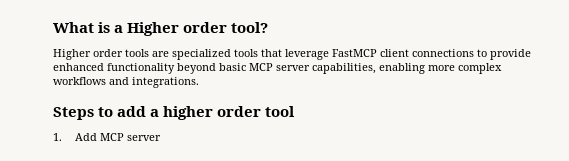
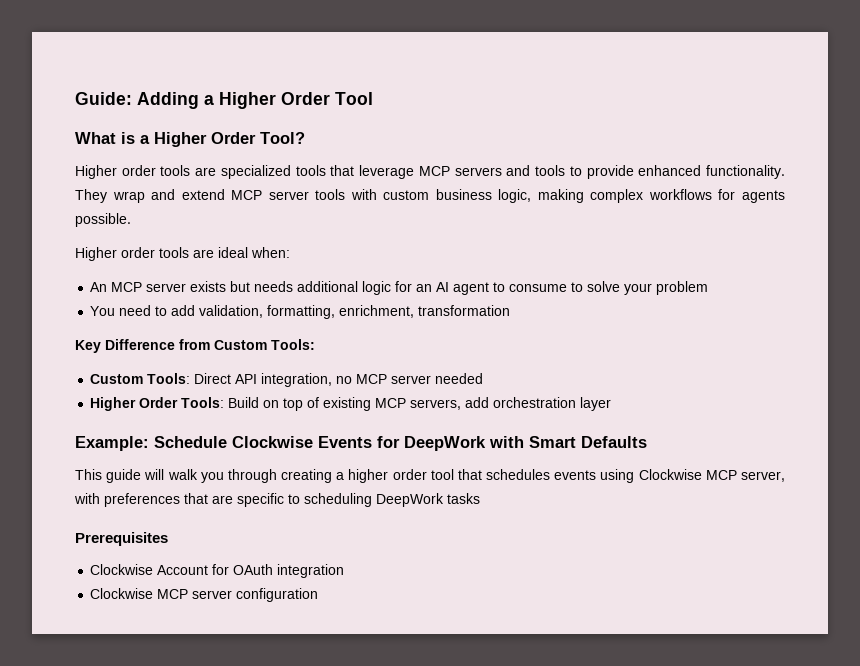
+ Guide: Adding a Higher Order Tool
- What is a Higher order tool?
+ What is a Higher Order Tool?
- Higher order tools are specialized tools that leverage FastMCP client connections to provide enhanced functionality beyond basic MCP server capabilities, enabling more complex workflows and integrations.
- Steps to add a higher order tool
- 1. Add MCP server
+ Higher order tools are specialized tools that leverage MCP servers and tools to provide enhanced functionality. They wrap and extend MCP server tools with custom business logic, making complex workflows for agents possible.
+ Higher order tools are ideal when:
+ An MCP server exists but needs additional logic for an AI agent to consume to solve your problem
+ You need to add validation, formatting, enrichment, transformation
+ Key Difference from Custom Tools:
+ Custom Tools: Direct API integration, no MCP server needed
+ Higher Order Tools: Build on top of existing MCP servers, add orchestration layer
+ Example: Schedule Clockwise Events for DeepWork with Smart Defaults
+ This guide will walk you through creating a higher order tool that schedules events using Clockwise MCP server, with preferences that are specific to scheduling DeepWork tasks
+ Prerequisites
+ Clockwise Account for OAuth integration
+ Clockwise MCP server configuration

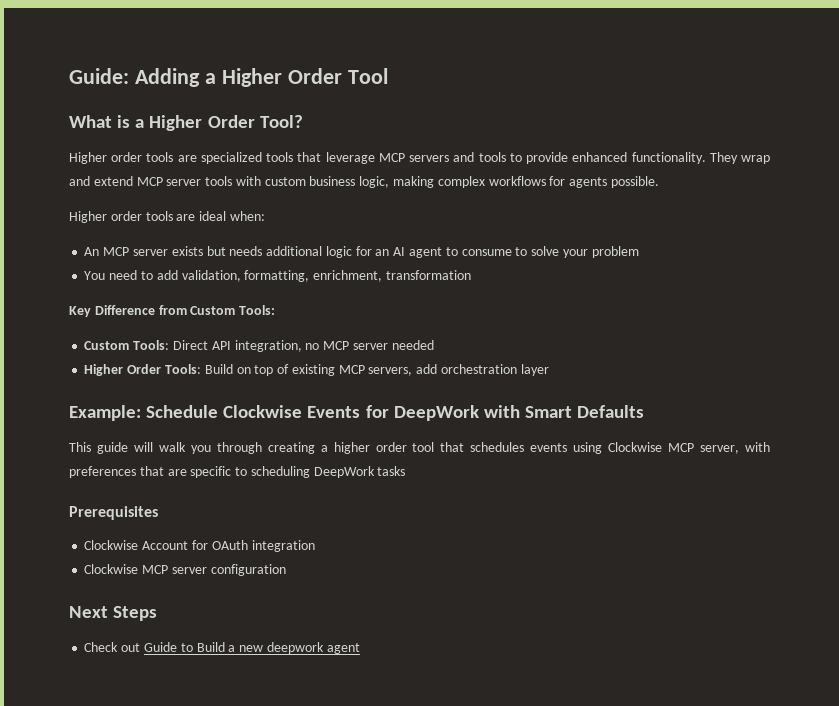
+ Next Steps
+ Check out Guide to Build a new deepwork agent

